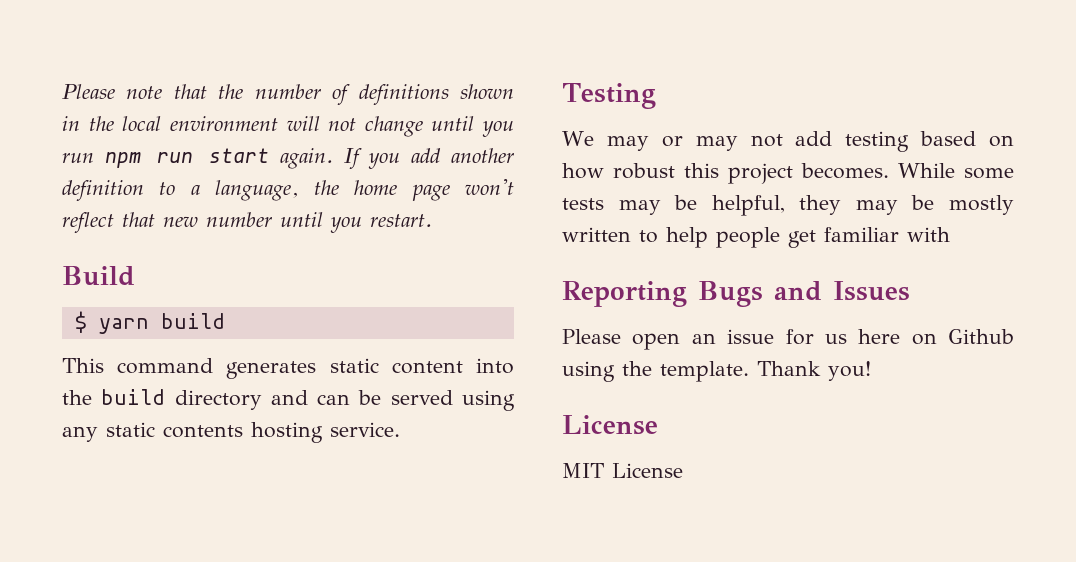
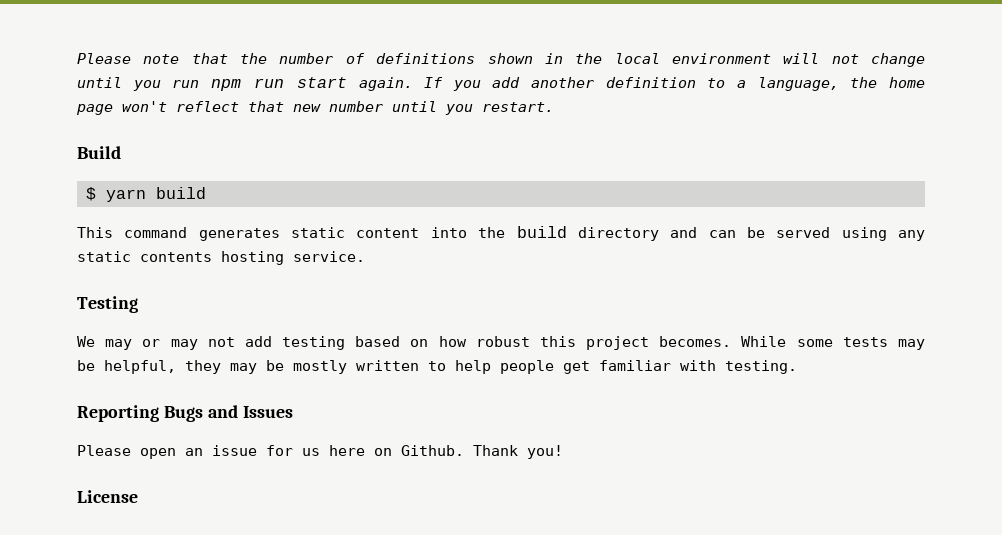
- While some tests may be helpful, they may be mostly written to help people get familiar with
+ While some tests may be helpful, they may be mostly written to help people get familiar with testing.
- Please open an issue for us here on Github using the template.
+ Please open an issue for us here on Github.
- MIT License

